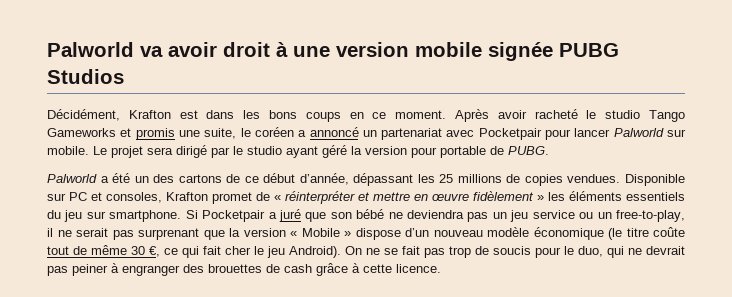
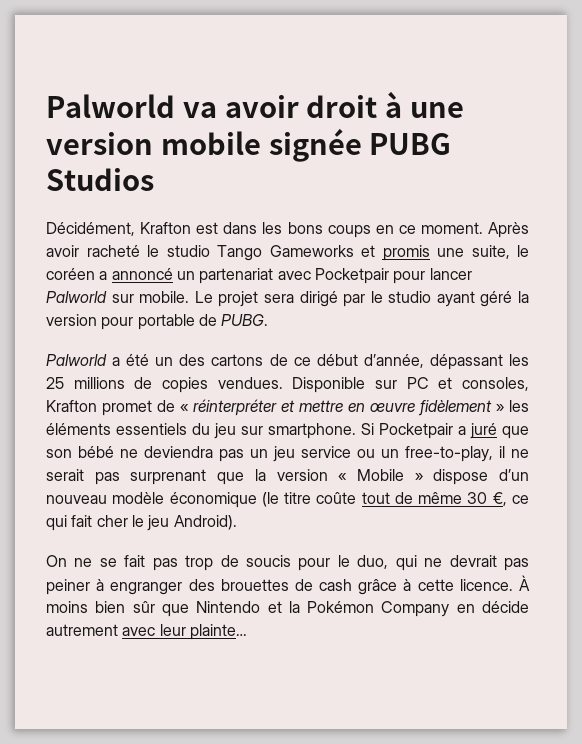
- Si Pocketpair a juré que son bébé ne deviendra pas un jeu service ou un free-to-play, il ne serait pas surprenant que la version « Mobile » dispose d’un nouveau modèle économique (le titre coûte tout de même 30 €, ce qui fait cher le jeu Android). On ne se fait pas trop de soucis pour le duo, qui ne devrait pas peiner à engranger des brouettes de cash grâce à cette licence.
+ Si Pocketpair a juré que son bébé ne deviendra pas un jeu service ou un free-to-play, il ne serait pas surprenant que la version « Mobile » dispose d’un nouveau modèle économique (le titre coûte tout de même 30 €, ce qui fait cher le jeu Android).
+ On ne se fait pas trop de soucis pour le duo, qui ne devrait pas peiner à engranger des brouettes de cash grâce à cette licence.
+ À moins bien sûr que Nintendo et la Pokémon Company en décide autrement avec leur plainte…

